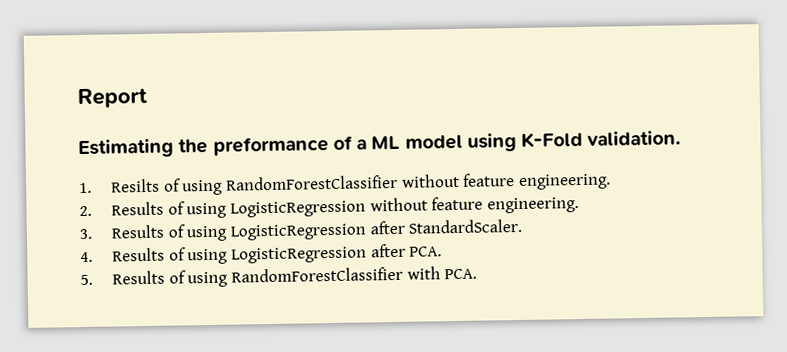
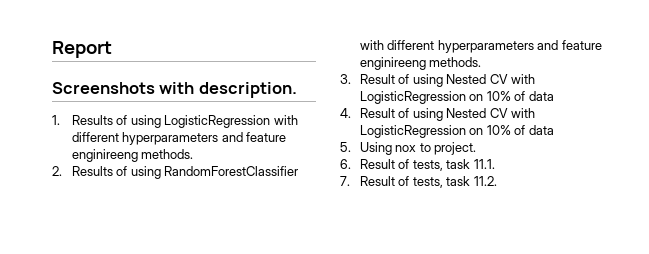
- Estimating the preformance of a ML model using K-Fold validation.
- 1. Resilts of using RandomForestClassifier without feature engineering.
- 2. Results of using LogisticRegression without feature engineering.
- 3. Results of using LogisticRegression after StandardScaler.
- 4. Results of using LogisticRegression after PCA.
- 5. Results of using RandomForestClassifier with PCA.
+ Screenshots with description.
+ 1. Results of using LogisticRegression with different hyperparameters and feature enginireeng methods.
+ 2. Results of using RandomForestClassifier with different hyperparameters and feature enginireeng methods.
+ 3. Result of using Nested CV with LogisticRegression on 10% of data
+ 4. Result of using Nested CV with LogisticRegression on 10% of data
+ 5. Using nox to project.
+ 6. Result of tests, task 11.1.
+ 7. Result of tests, task 11.2.

